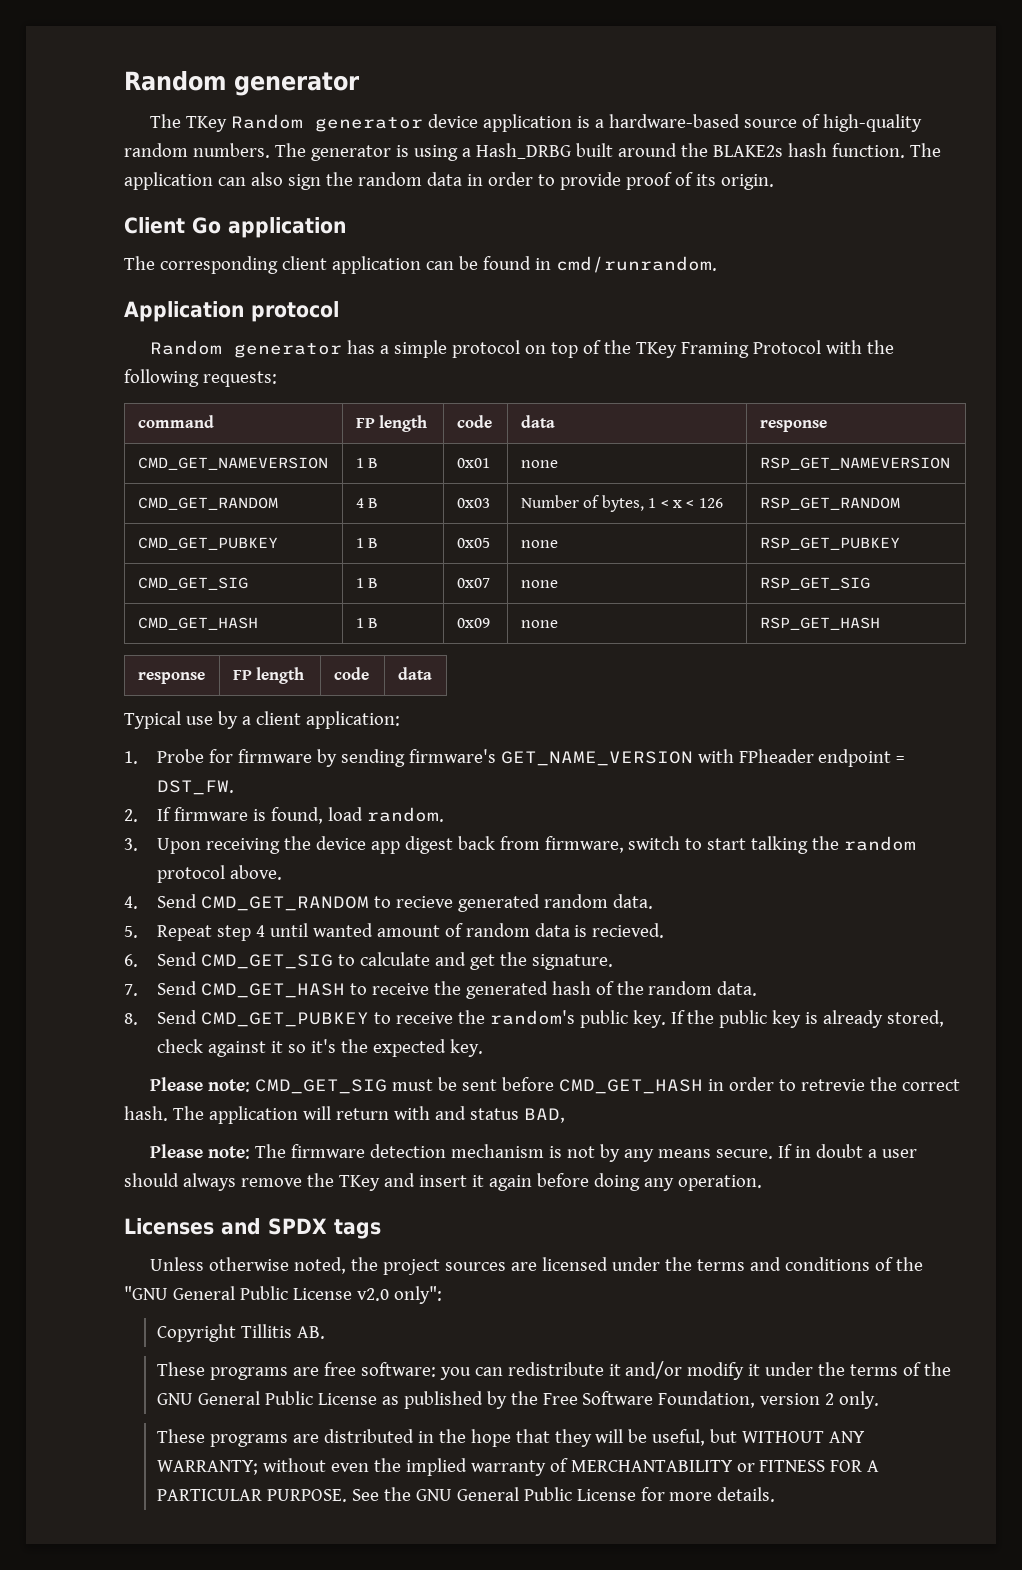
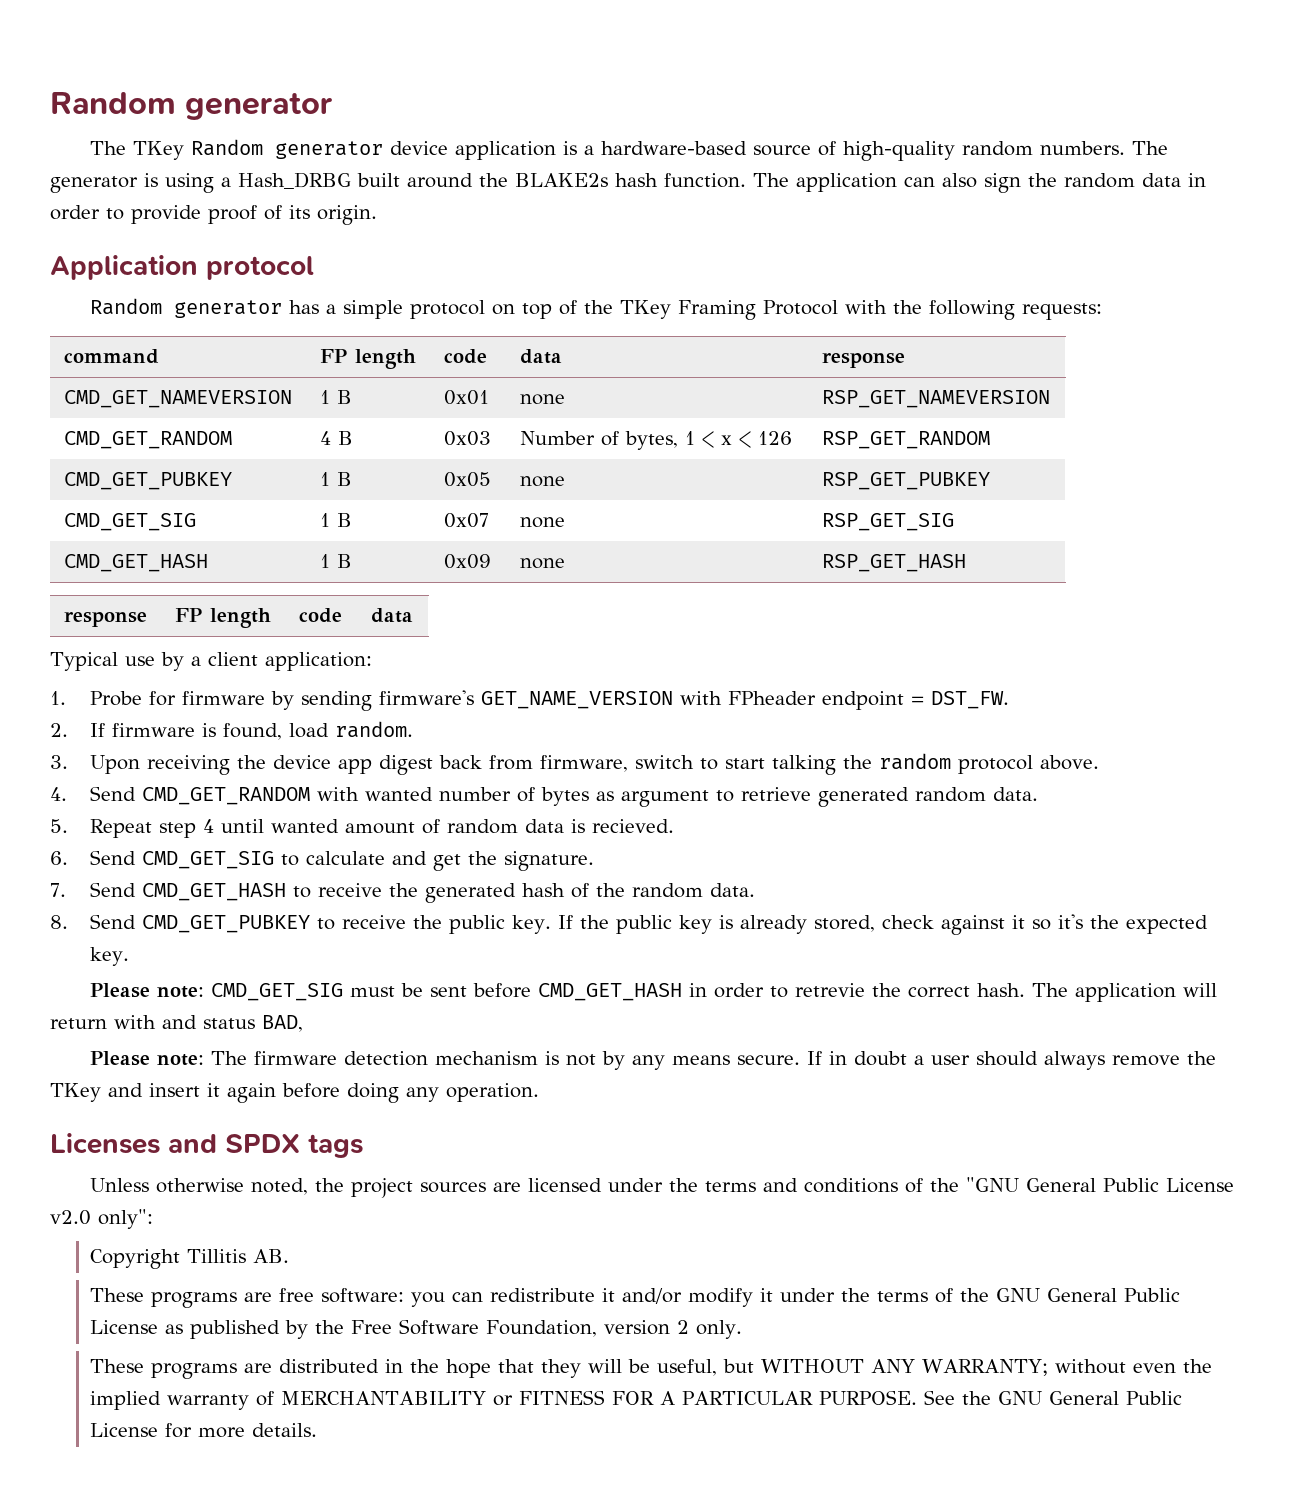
- Client Go application
- The corresponding client application can be found in cmd/runrandom.
- 4. Send CMD_GET_RANDOM to recieve generated random data.
+ 4. Send CMD_GET_RANDOM with wanted number of bytes as argument to retrieve generated random data.
- 8. Send CMD_GET_PUBKEY to receive the random's public key.
+ 8. Send CMD_GET_PUBKEY to receive the public key.

